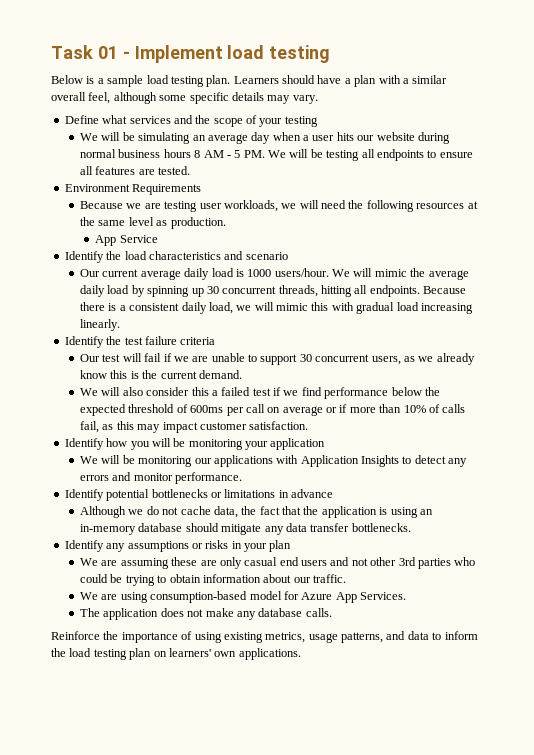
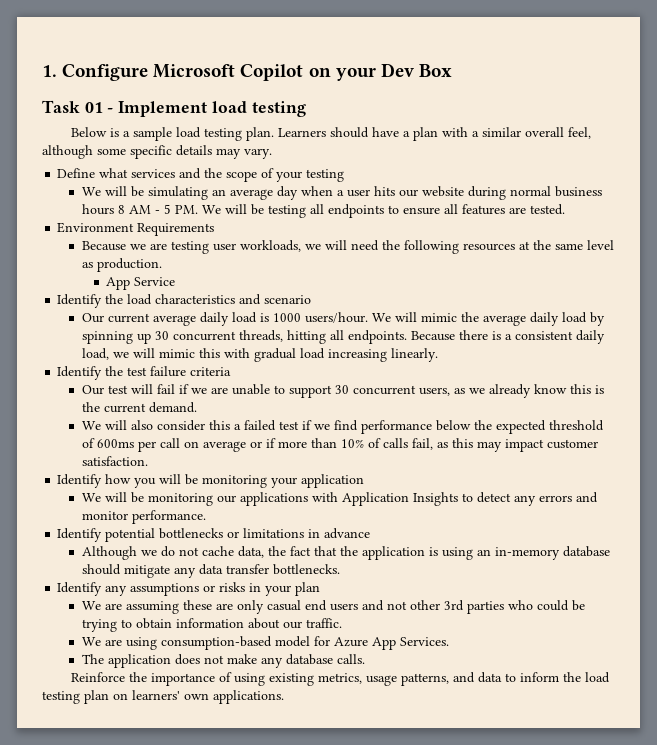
+ 1. Configure Microsoft Copilot on your Dev Box

